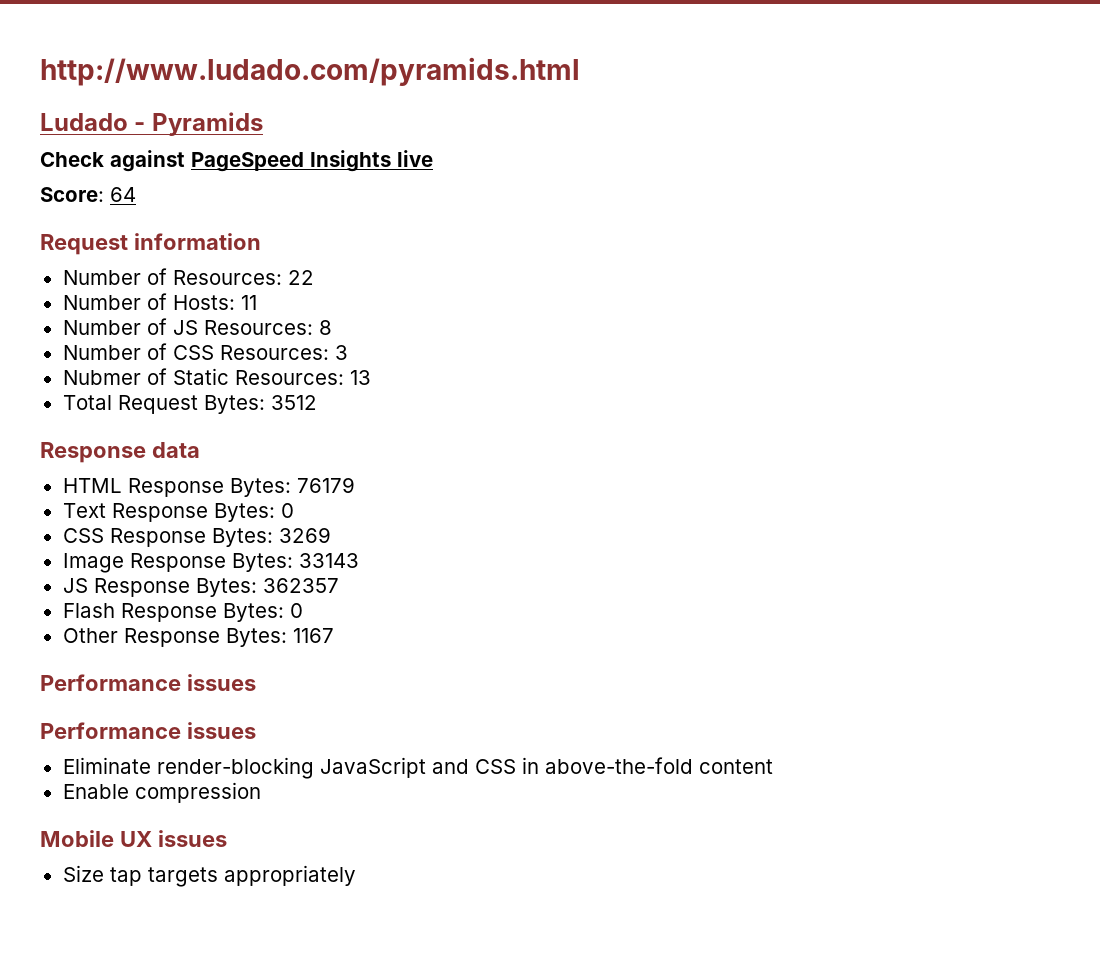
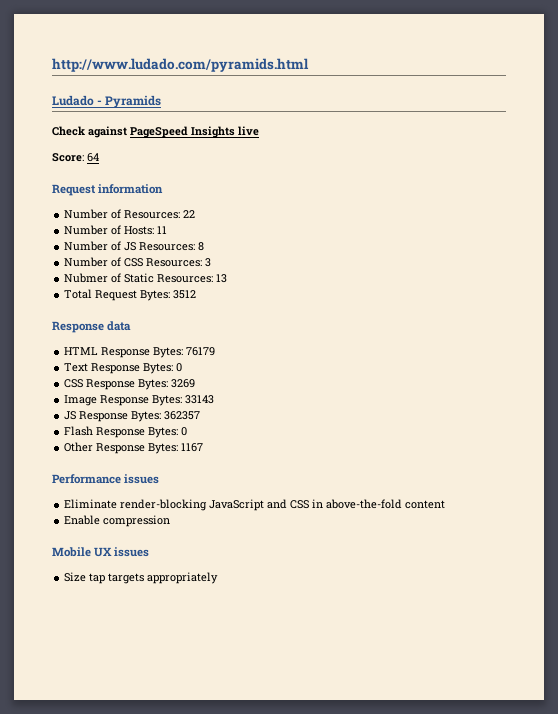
  Other Response Bytes: 1167
- Performance issues

